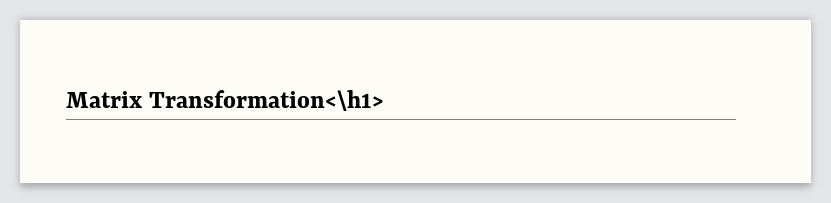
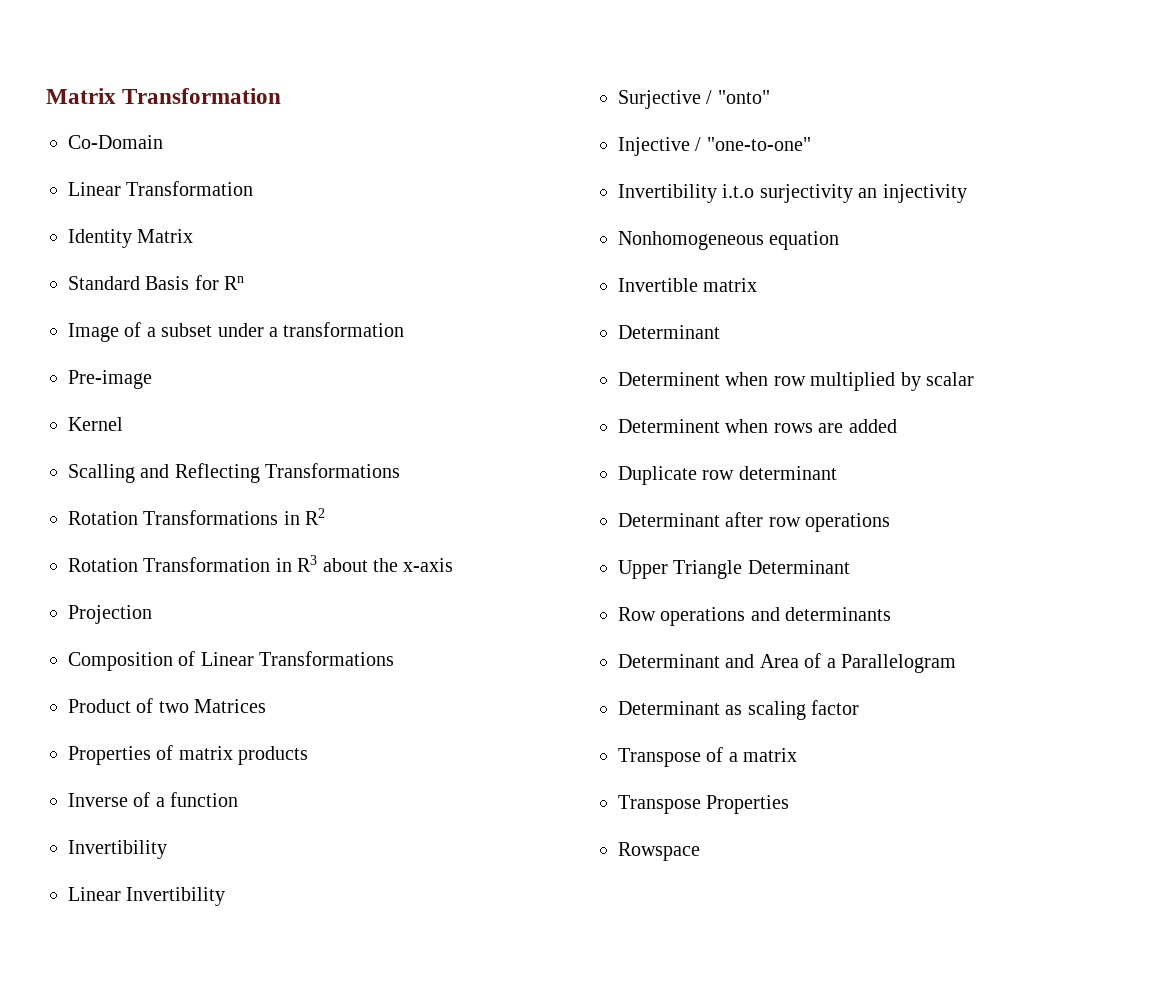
- Matrix Transformation<\h1>
+ Matrix Transformation
+ Co-Domain
+ Linear Transformation
+ Identity Matrix
+ Standard Basis for Rn
+ Image of a subset under a transformation
+ Pre-image
+ Kernel
+ Scalling and Reflecting Transformations
+ Rotation Transformations in R2
+ Rotation Transformation in R3 about the x-axis
+ Projection
+ Composition of Linear Transformations
+ Product of two Matrices
+ Properties of matrix products
+ Inverse of a function
+ Invertibility
+ Linear Invertibility
+ Surjective / "onto"
+ Injective / "one-to-one"
+ Invertibility i.t.o surjectivity an injectivity
+ Nonhomogeneous equation
+ Invertible matrix
+ Determinant
+ Determinent when row multiplied by scalar
+ Determinent when rows are added
+ Duplicate row determinant
+ Determinant after row operations
+ Upper Triangle Determinant
+ Row operations and determinants
+ Determinant and Area of a Parallelogram
+ Determinant as scaling factor
+ Transpose of a matrix
+ Transpose Properties
+ Rowspace

